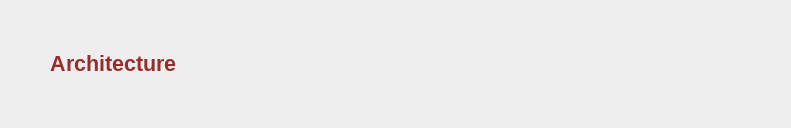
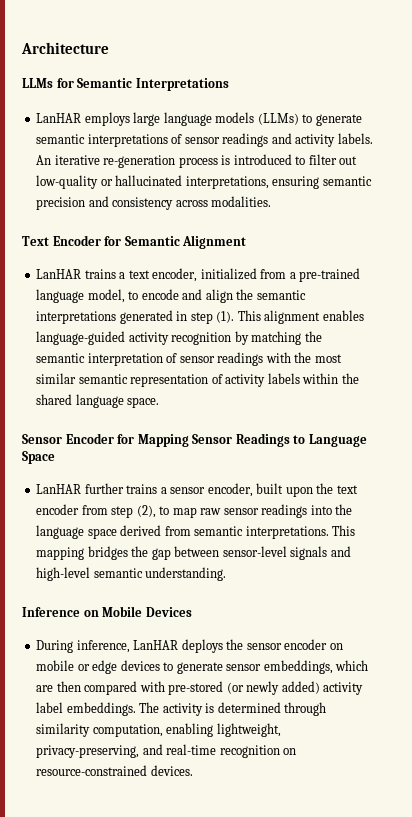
+ LLMs for Semantic Interpretations
+ LanHAR employs large language models (LLMs) to generate semantic interpretations of sensor readings and activity labels. An iterative re-generation process is introduced to filter out low-quality or hallucinated interpretations, ensuring semantic precision and consistency across modalities.
+ Text Encoder for Semantic Alignment
+ LanHAR trains a text encoder, initialized from a pre-trained language model, to encode and align the semantic interpretations generated in step (1). This alignment enables language-guided activity recognition by matching the semantic interpretation of sensor readings with the most similar semantic representation of activity labels within the shared language space.
+ Sensor Encoder for Mapping Sensor Readings to Language Space
+ LanHAR further trains a sensor encoder, built upon the text encoder from step (2), to map raw sensor readings into the language space derived from semantic interpretations. This mapping bridges the gap between sensor-level signals and high-level semantic understanding.
+ Inference on Mobile Devices
+ During inference, LanHAR deploys the sensor encoder on mobile or edge devices to generate sensor embeddings, which are then compared with pre-stored (or newly added) activity label embeddings. The activity is determined through similarity computation, enabling lightweight, privacy-preserving, and real-time recognition on resource-constrained devices.

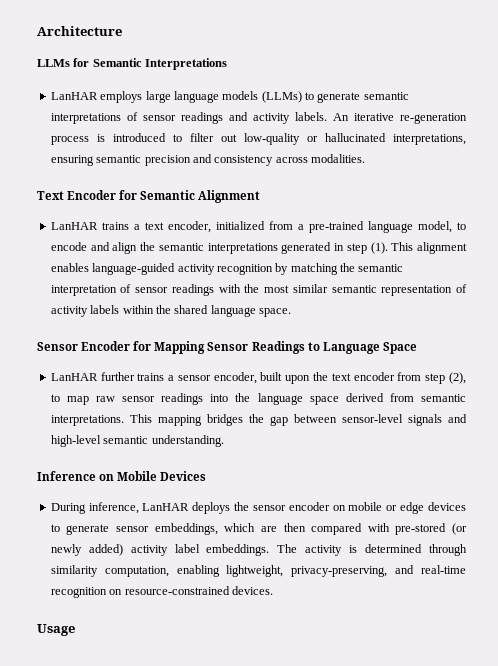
+ Usage

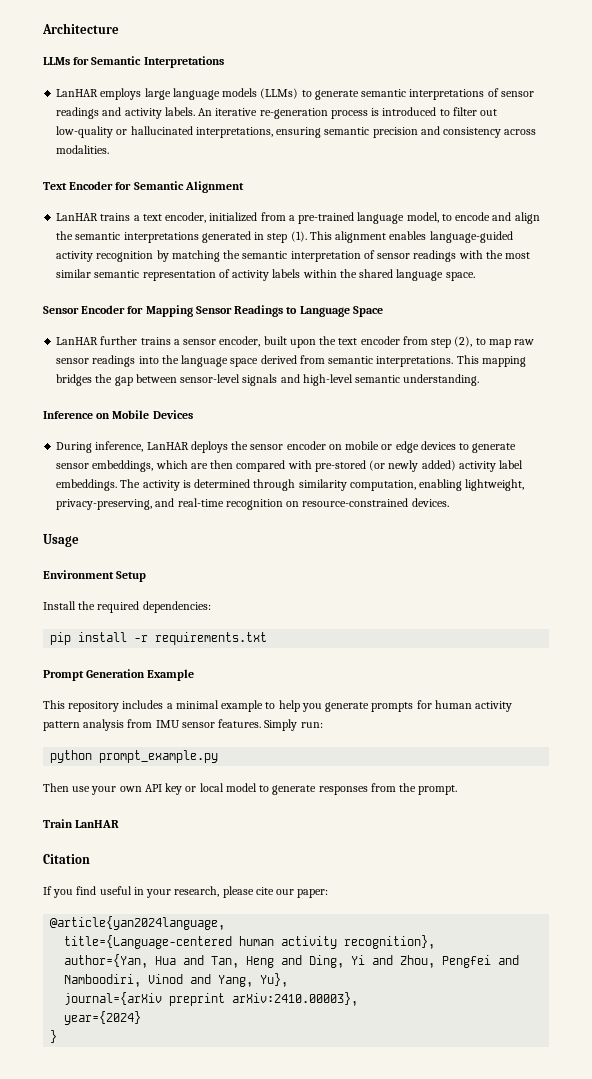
+ Environment Setup
+ Install the required dependencies:
+ pip install -r requirements.txt
+ Prompt Generation Example
+ This repository includes a minimal example to help you generate prompts for human activity pattern analysis from IMU sensor features. Simply run:
+ python prompt_example.py
+ Then use your own API key or local model to generate responses from the prompt.
+ Train LanHAR
+ Citation
+ If you find useful in your research, please cite our paper:
+ @article{yan2024language,
+ title={Language-centered human activity recognition},
+ author={Yan, Hua and Tan, Heng and Ding, Yi and Zhou, Pengfei and Namboodiri, Vinod and Yang, Yu},
+ journal={arXiv preprint arXiv:2410.00003},
+ year={2024}
+ }

